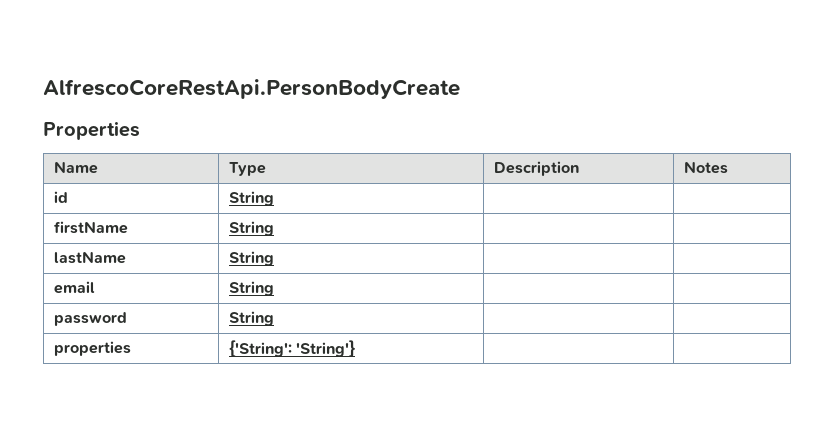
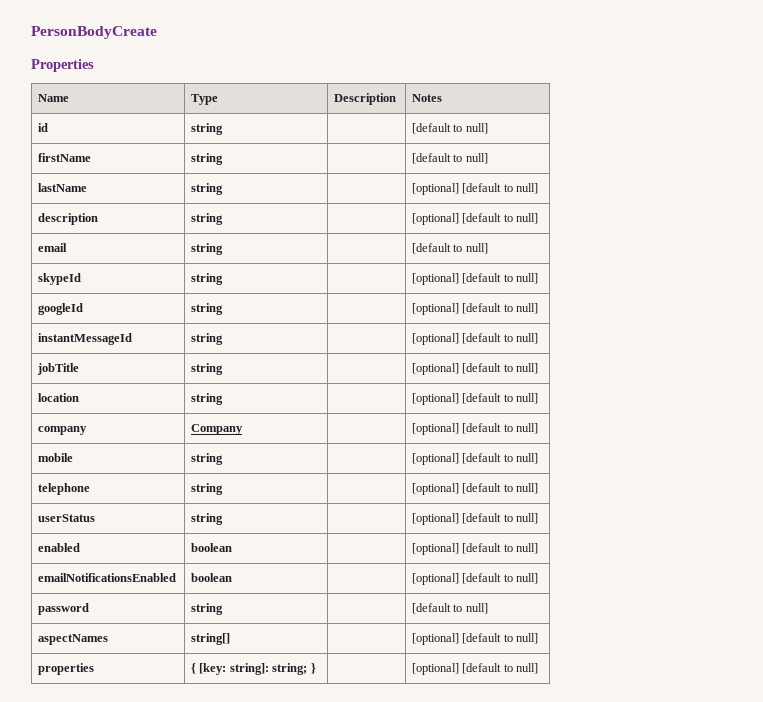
- AlfrescoCoreRestApi.PersonBodyCreate
+ PersonBodyCreate
- id | String | |
- firstName | String | |
- lastName | String | |
- email | String | |
- password | String | |
- properties | {'String': 'String'} | |
+ id | string | | [default to null]
+ firstName | string | | [default to null]
+ lastName | string | | [optional] [default to null]
+ description | string | | [optional] [default to null]
+ email | string | | [default to null]
+ skypeId | string | | [optional] [default to null]
+ googleId | string | | [optional] [default to null]
+ instantMessageId | string | | [optional] [default to null]
+ jobTitle | string | | [optional] [default to null]
+ location | string | | [optional] [default to null]
+ company | Company | | [optional] [default to null]
+ mobile | string | | [optional] [default to null]
+ telephone | string | | [optional] [default to null]
+ userStatus | string | | [optional] [default to null]
+ enabled | boolean | | [optional] [default to null]
+ emailNotificationsEnabled | boolean | | [optional] [default to null]
+ password | string | | [default to null]
+ aspectNames | string[] | | [optional] [default to null]
+ properties | { [key: string]: string; } | | [optional] [default to null]

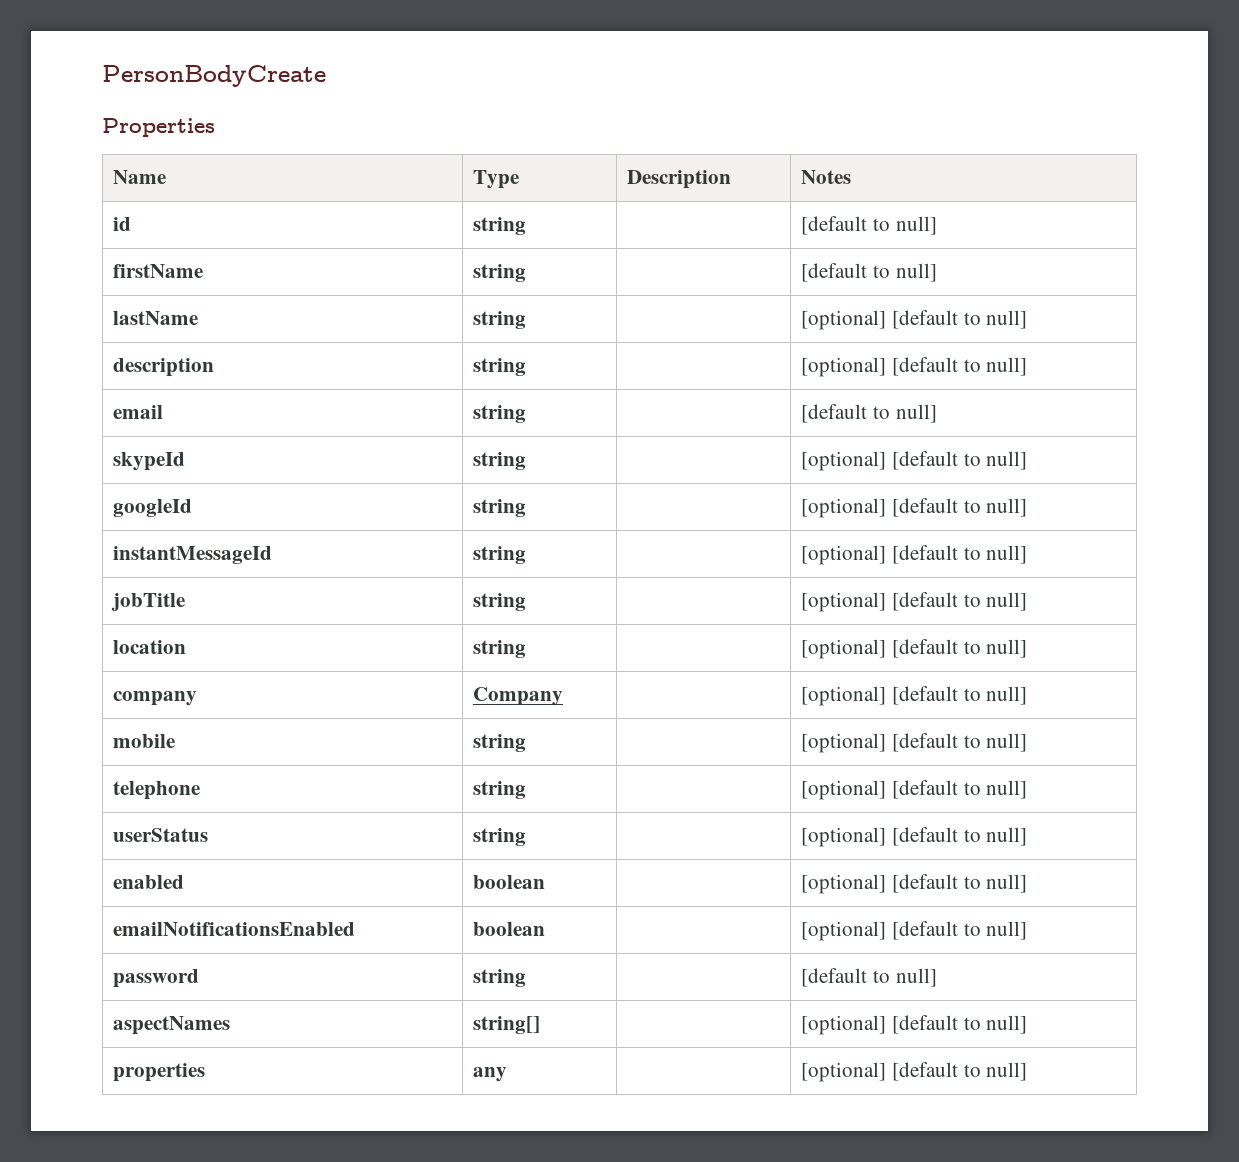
- properties | { [key: string]: string; } | | [optional] [default to null]
+ properties | any | | [optional] [default to null]

